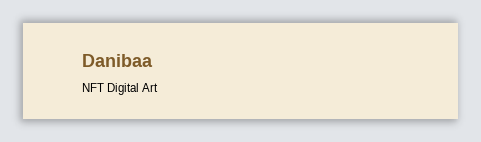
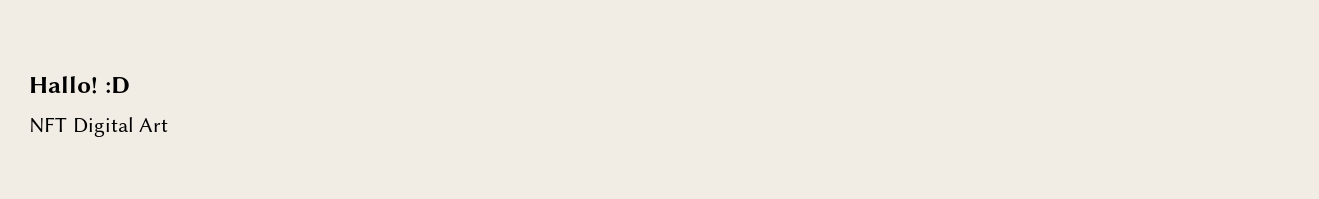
- Danibaa
+ Hallo! :D

